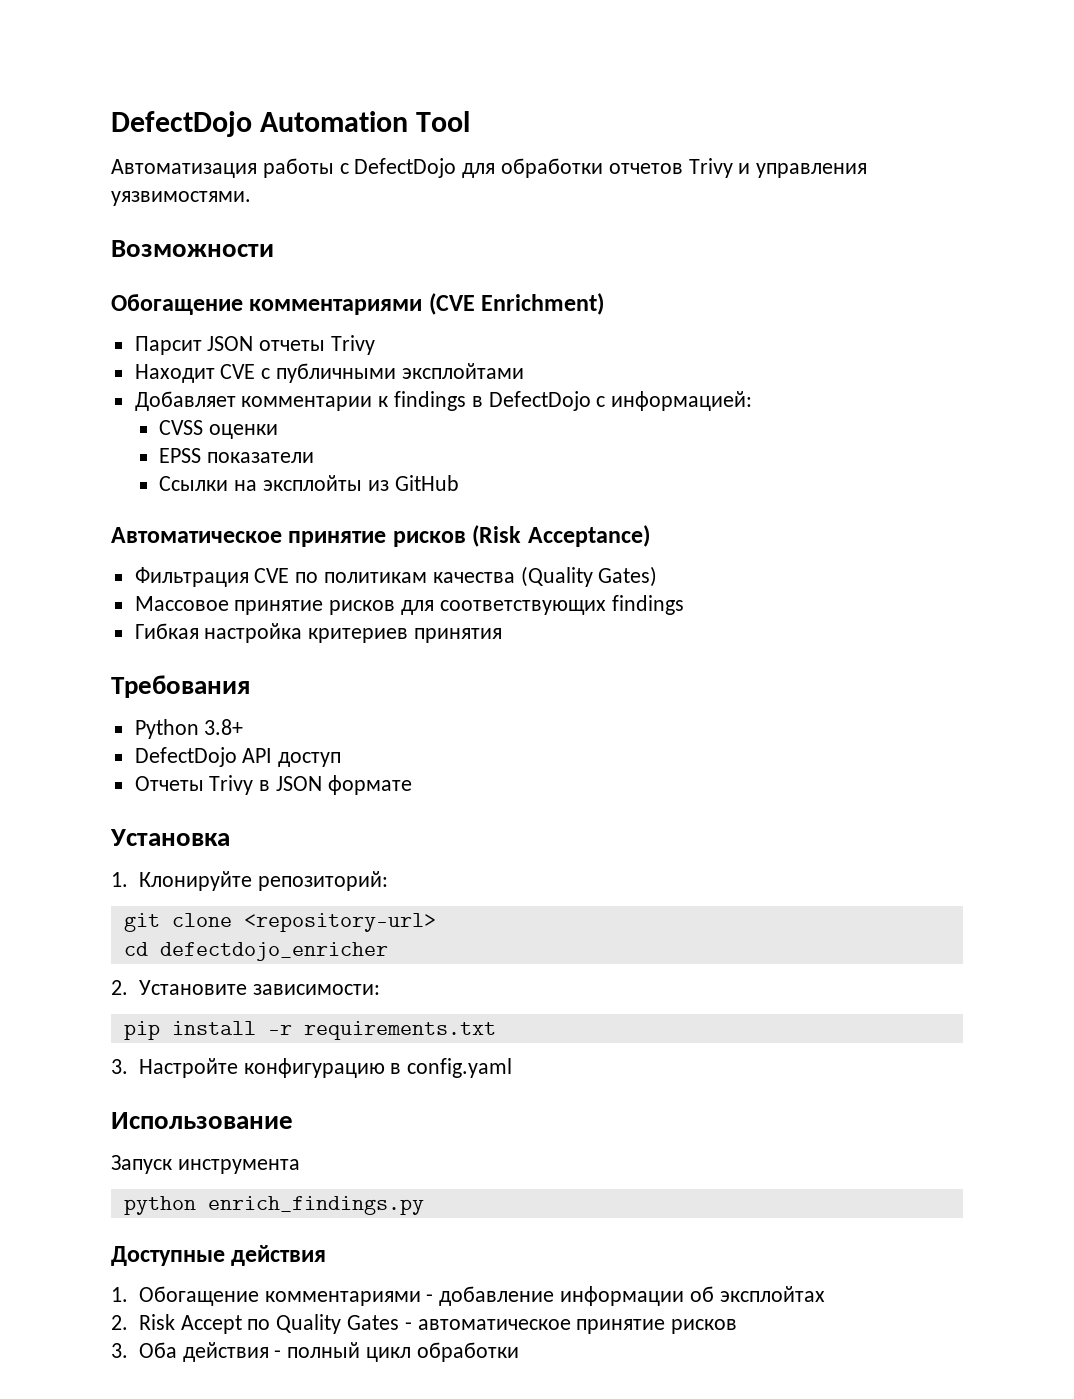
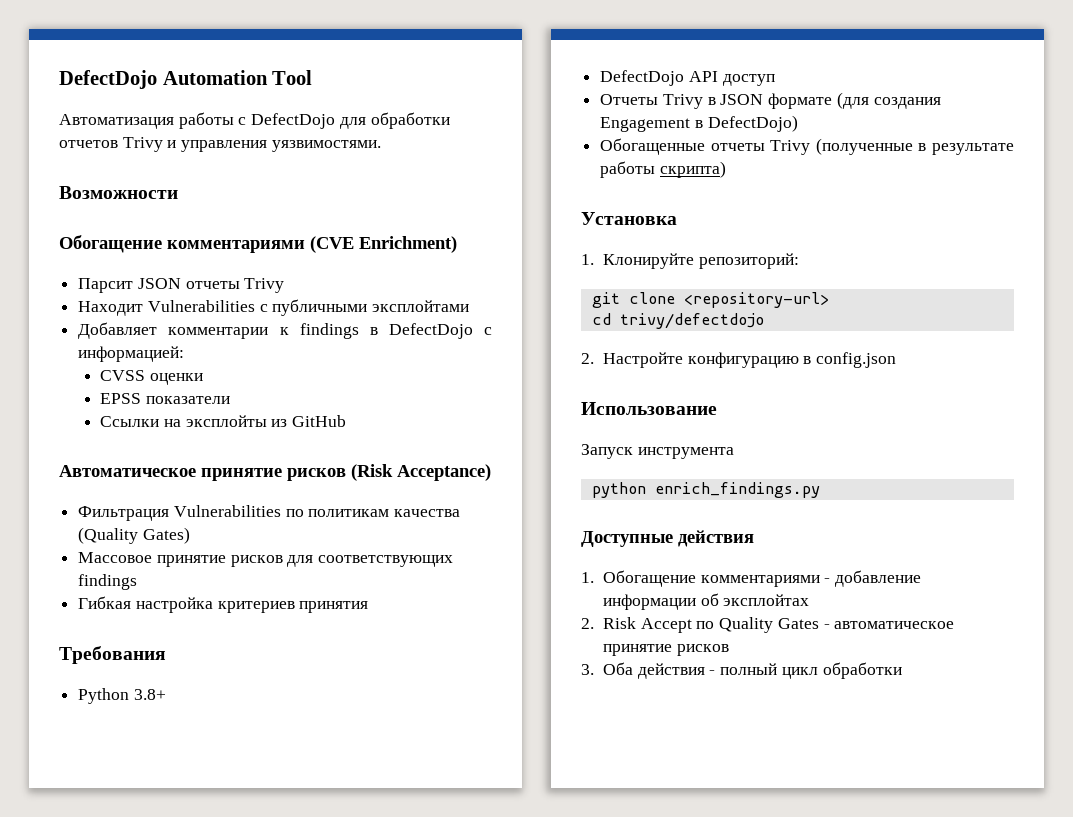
- Находит CVE с публичными эксплойтами
+ Находит Vulnerabilities с публичными эксплойтами
- Фильтрация CVE по политикам качества (Quality Gates)
+ Фильтрация Vulnerabilities по политикам качества (Quality Gates)
- Отчеты Trivy в JSON формате
+ Отчеты Trivy в JSON формате (для создания Engagement в DefectDojo)
+ Обогащенные отчеты Trivy (полученные в результате работы скрипта)
- cd defectdojo_enricher
- 2. Установите зависимости:
- pip install -r requirements.txt
- 3. Настройте конфигурацию в config.yaml
+ cd trivy/defectdojo
+ 2. Настройте конфигурацию в config.json

